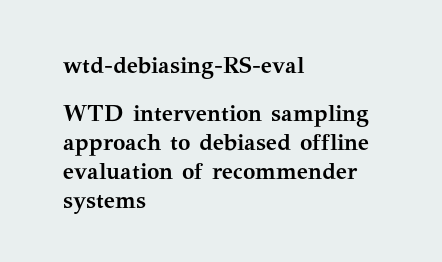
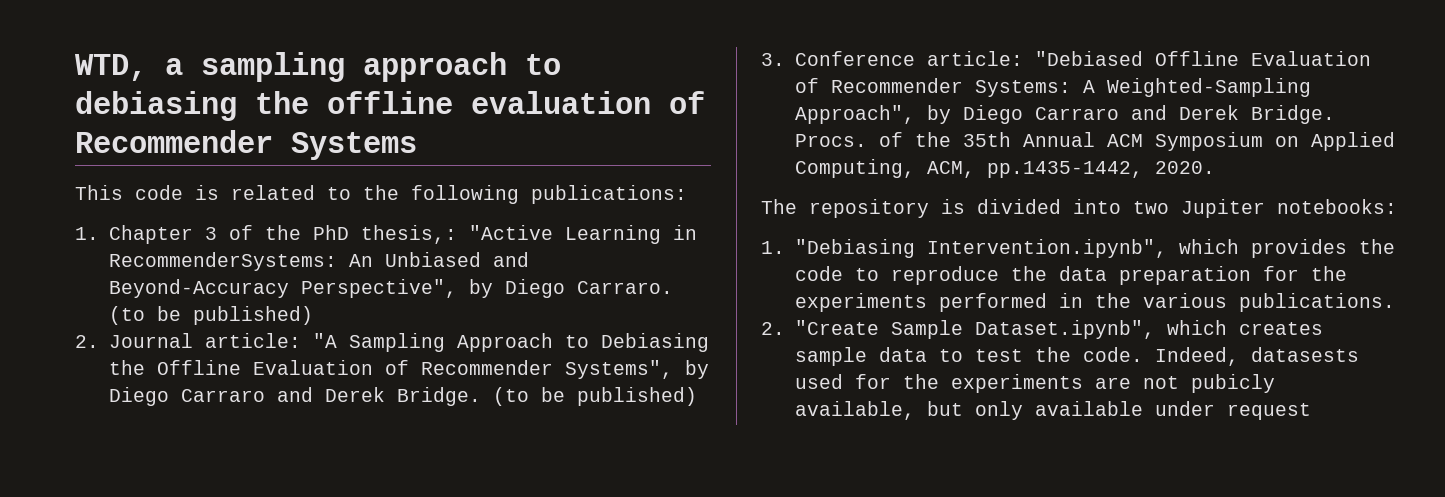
- wtd-debiasing-RS-eval
- WTD intervention sampling approach to debiased offline evaluation of recommender systems
+ WTD, a sampling approach to debiasing the offline evaluation of Recommender Systems
+ This code is related to the following publications:
+ 1. Chapter 3 of the PhD thesis,: "Active Learning in RecommenderSystems: An Unbiased and Beyond-Accuracy Perspective", by Diego Carraro. (to be published)
+ 2. Journal article: "A Sampling Approach to Debiasing the Offline Evaluation of Recommender Systems", by Diego Carraro and Derek Bridge. (to be published)
+ 3. Conference article: "Debiased Offline Evaluation of Recommender Systems: A Weighted-Sampling Approach", by Diego Carraro and Derek Bridge. Procs. of the 35th Annual ACM Symposium on Applied Computing, ACM, pp.1435-1442, 2020.
+ The repository is divided into two Jupiter notebooks:
+ 1. "Debiasing Intervention.ipynb", which provides the code to reproduce the data preparation for the experiments performed in the various publications.
+ 2. "Create Sample Dataset.ipynb", which creates sample data to test the code. Indeed, datasests used for the experiments are not pubicly available, but only available under request

